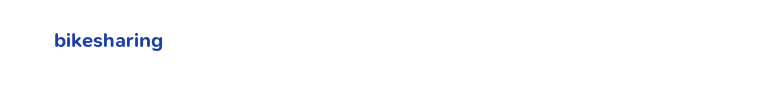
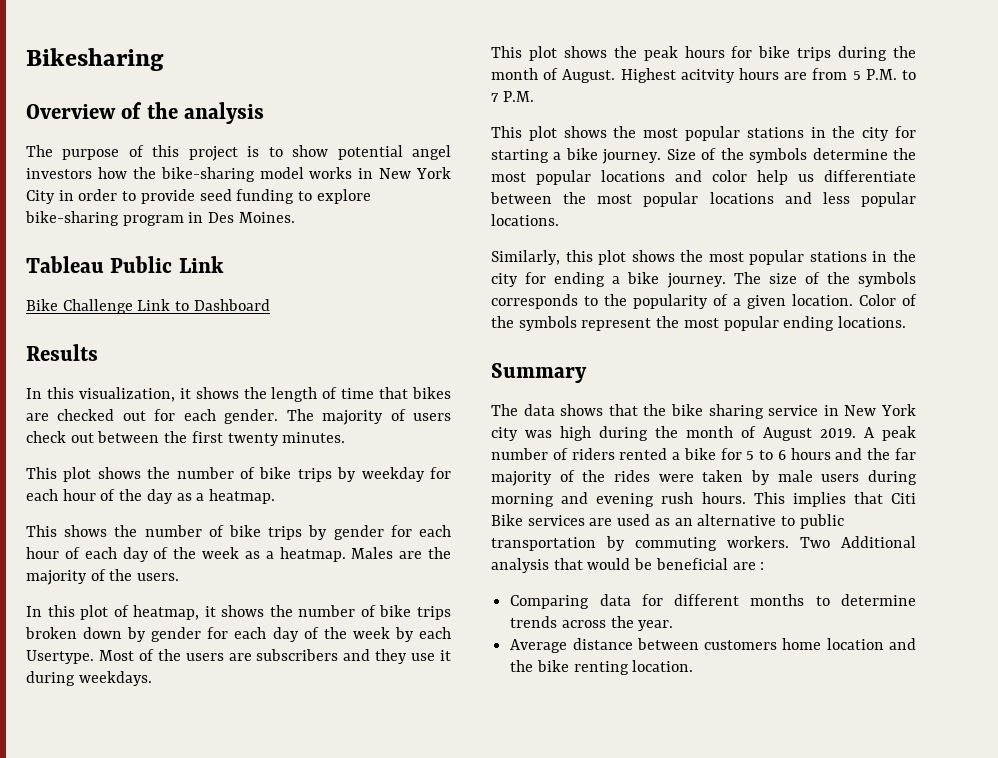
- bikesharing
+ Bikesharing
+ Overview of the analysis
+ The purpose of this project is to show potential angel investors how the bike-sharing model works in New York City in order to provide seed funding to explore bike-sharing program in Des Moines.
+ Tableau Public Link
+ Bike Challenge Link to Dashboard
+ Results
+ In this visualization, it shows the length of time that bikes are checked out for each gender. The majority of users check out between the first twenty minutes.
+ This plot shows the number of bike trips by weekday for each hour of the day as a heatmap.
+ This shows the number of bike trips by gender for each hour of each day of the week as a heatmap. Males are the majority of the users.
+ In this plot of heatmap, it shows the number of bike trips broken down by gender for each day of the week by each Usertype. Most of the users are subscribers and they use it during weekdays.
+ This plot shows the peak hours for bike trips during the month of August. Highest acitvity hours are from 5 P.M. to 7 P.M.
+ This plot shows the most popular stations in the city for starting a bike journey. Size of the symbols determine the most popular locations and color help us differentiate between the most popular locations and less popular locations.
+ Similarly, this plot shows the most popular stations in the city for ending a bike journey. The size of the symbols corresponds to the popularity of a given location. Color of the symbols represent the most popular ending locations.
+ Summary
+ The data shows that the bike sharing service in New York city was high during the month of August 2019. A peak number of riders rented a bike for 5 to 6 hours and the far majority of the rides were taken by male users during morning and evening rush hours. This implies that Citi Bike services are used as an alternative to public transportation by commuting workers. Two Additional analysis that would be beneficial are :
+ Comparing data for different months to determine trends across the year.
+ Average distance between customers home location and the bike renting location.

